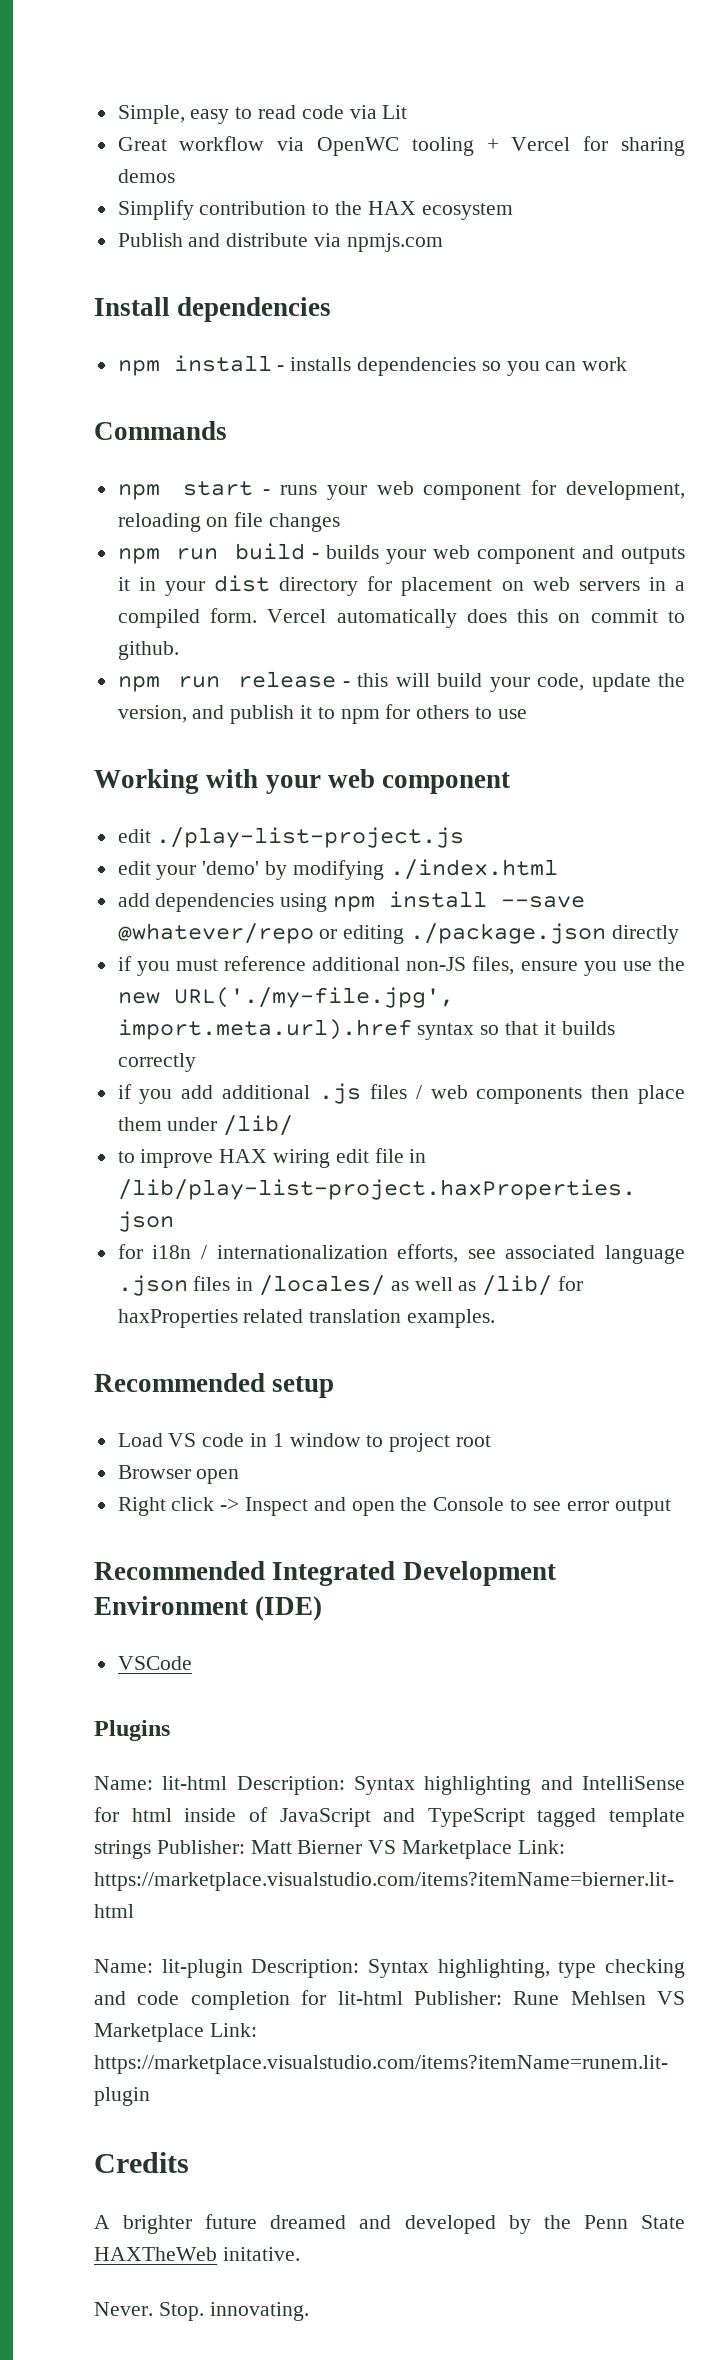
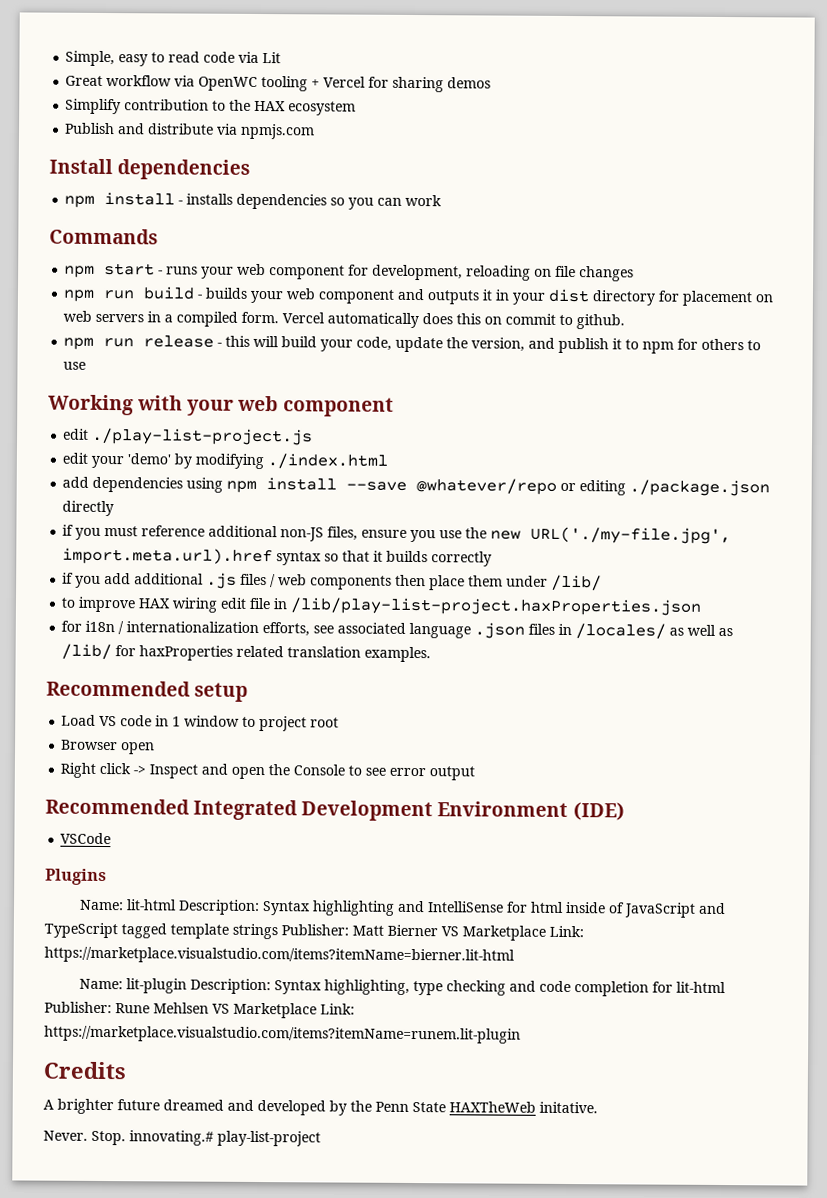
- Stop. innovating.
+ Stop. innovating.# play-list-project

